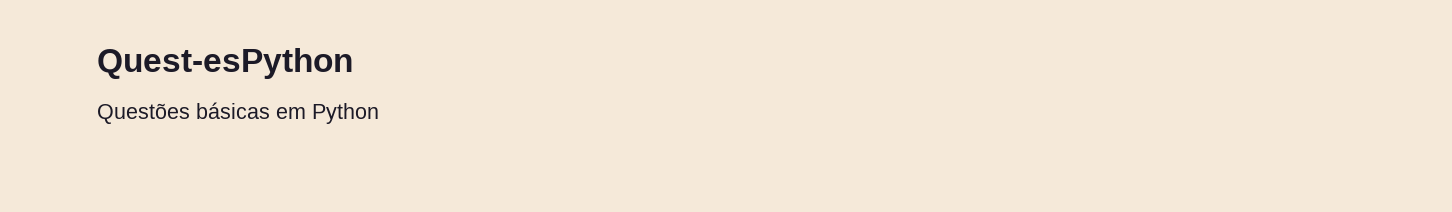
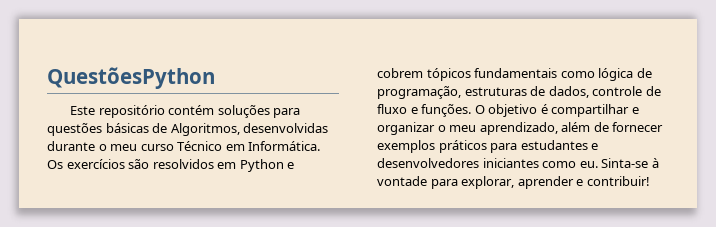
- Quest-esPython
- Questões básicas em Python
+ QuestõesPython
+ Este repositório contém soluções para questões básicas de Algoritmos, desenvolvidas durante o meu curso Técnico em Informática. Os exercícios são resolvidos em Python e cobrem tópicos fundamentais como lógica de programação, estruturas de dados, controle de fluxo e funções. O objetivo é compartilhar e organizar o meu aprendizado, além de fornecer exemplos práticos para estudantes e desenvolvedores iniciantes como eu. Sinta-se à vontade para explorar, aprender e contribuir!

